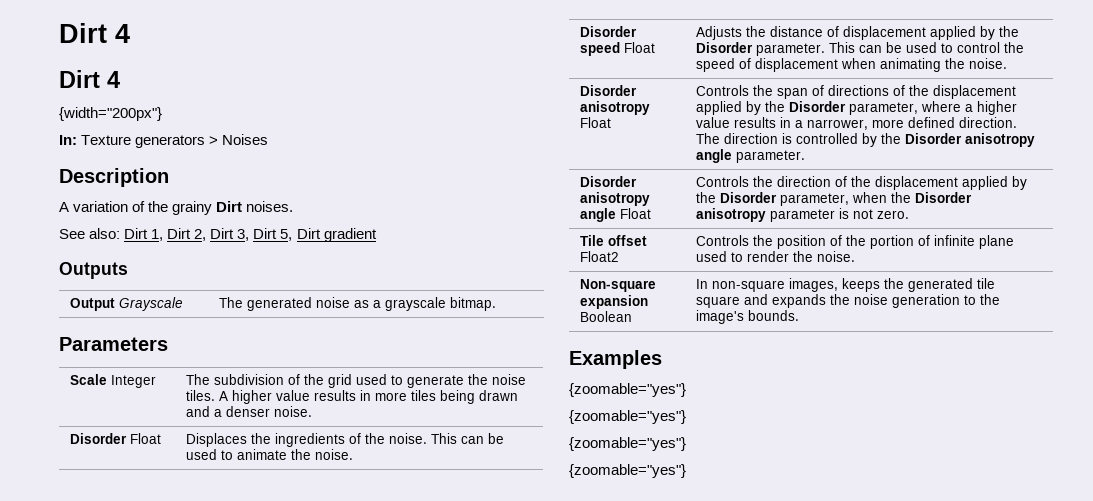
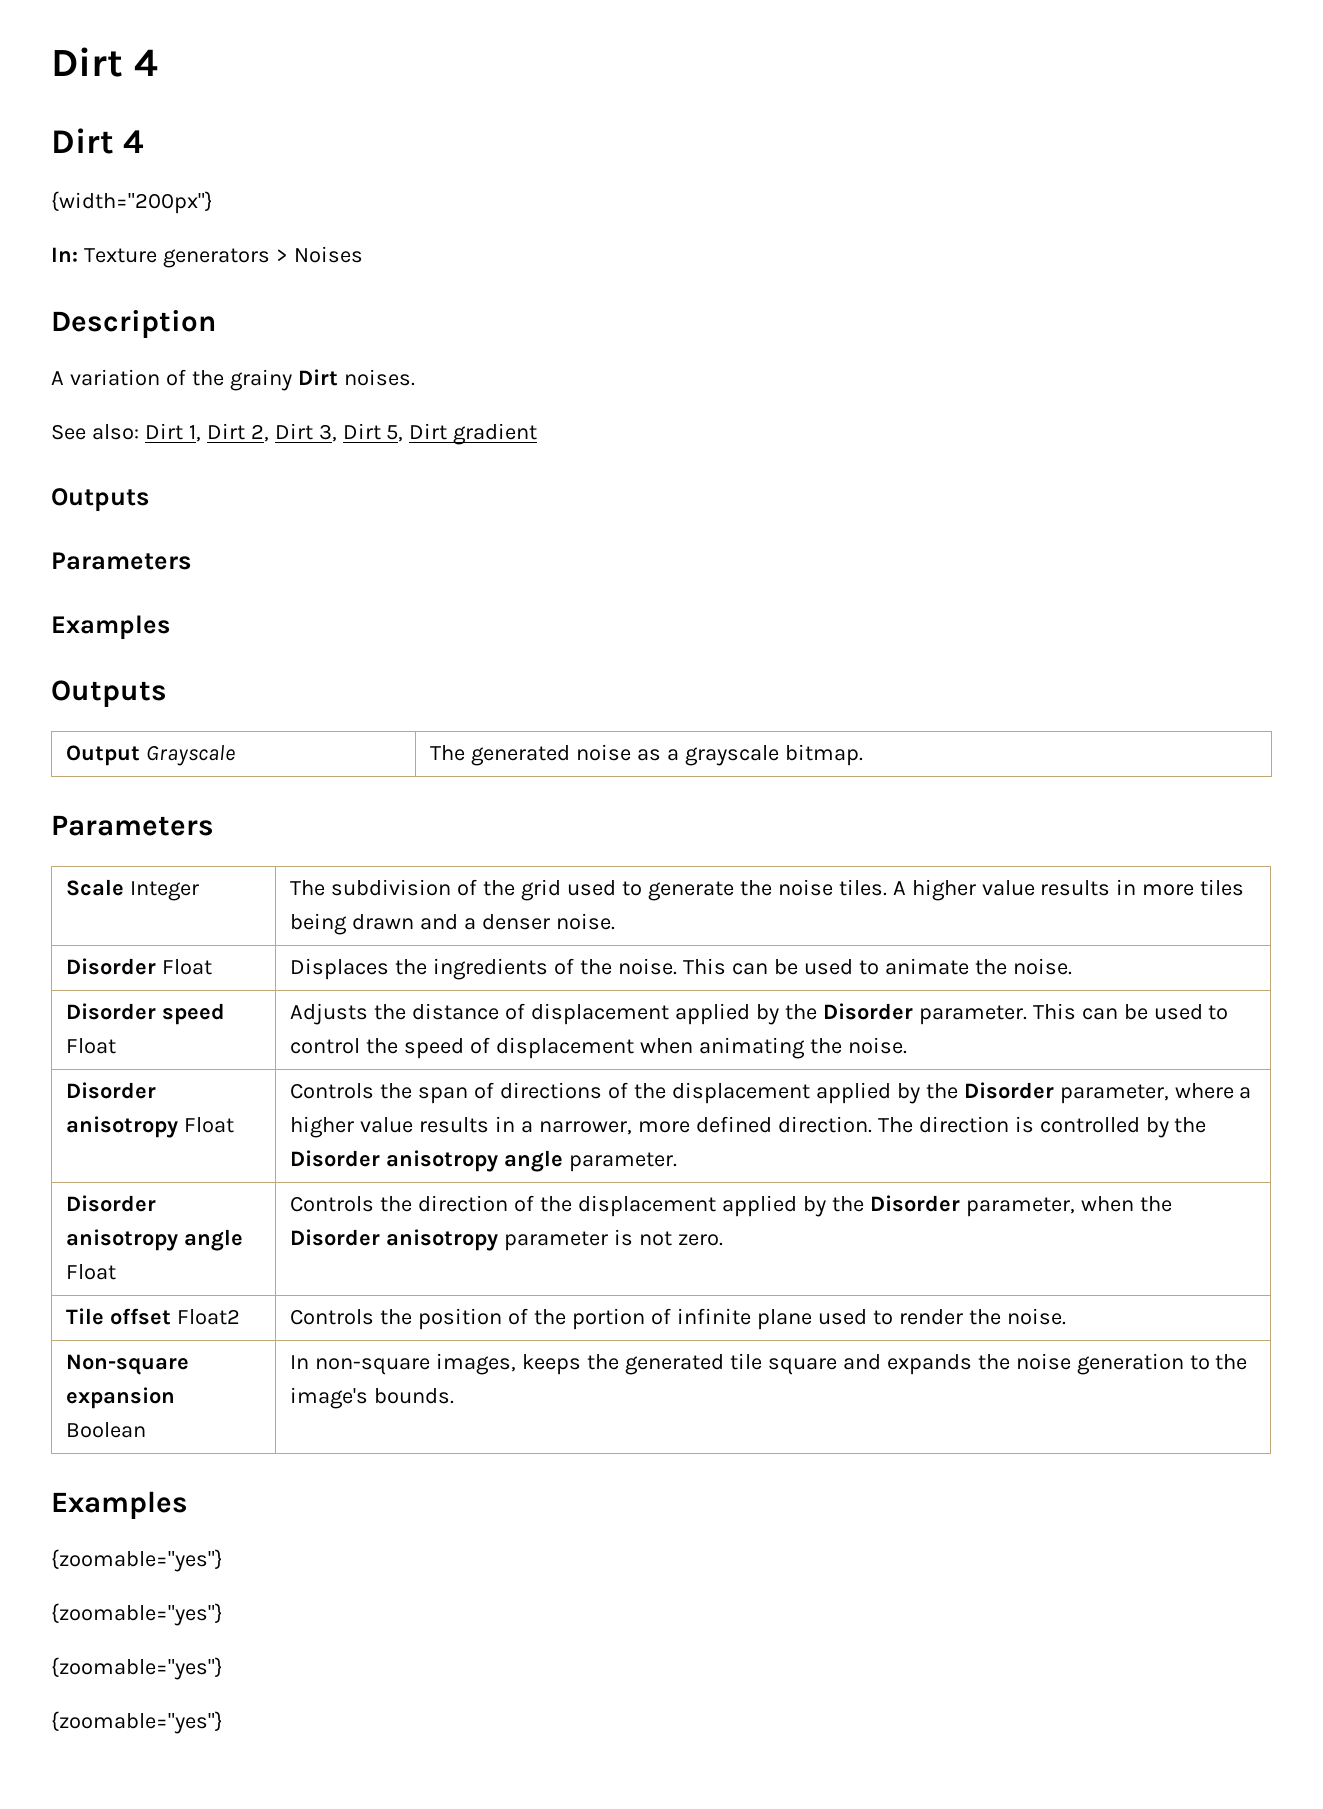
  See also: Dirt 1, Dirt 2, Dirt 3, Dirt 5, Dirt gradient
+ Outputs
+ Parameters
+ Examples

